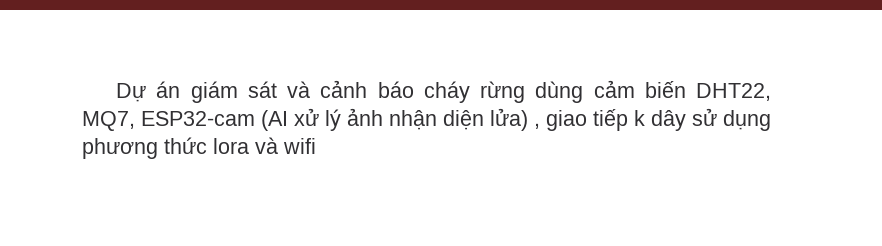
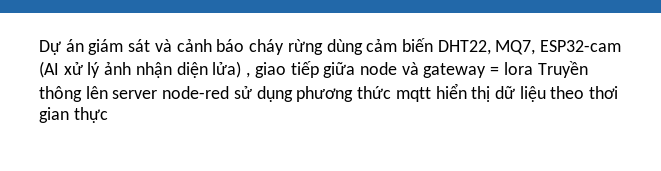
- Dự án giám sát và cảnh báo cháy rừng dùng cảm biến DHT22, MQ7, ESP32-cam (AI xử lý ảnh nhận diện lửa) , giao tiếp k dây sử dụng phương thức lora và wifi
+ Dự án giám sát và cảnh báo cháy rừng dùng cảm biến DHT22, MQ7, ESP32-cam (AI xử lý ảnh nhận diện lửa) , giao tiếp giữa node và gateway = lora Truyền thông lên server node-red sử dụng phương thức mqtt hiển thị dữ liệu theo thơi gian thực

